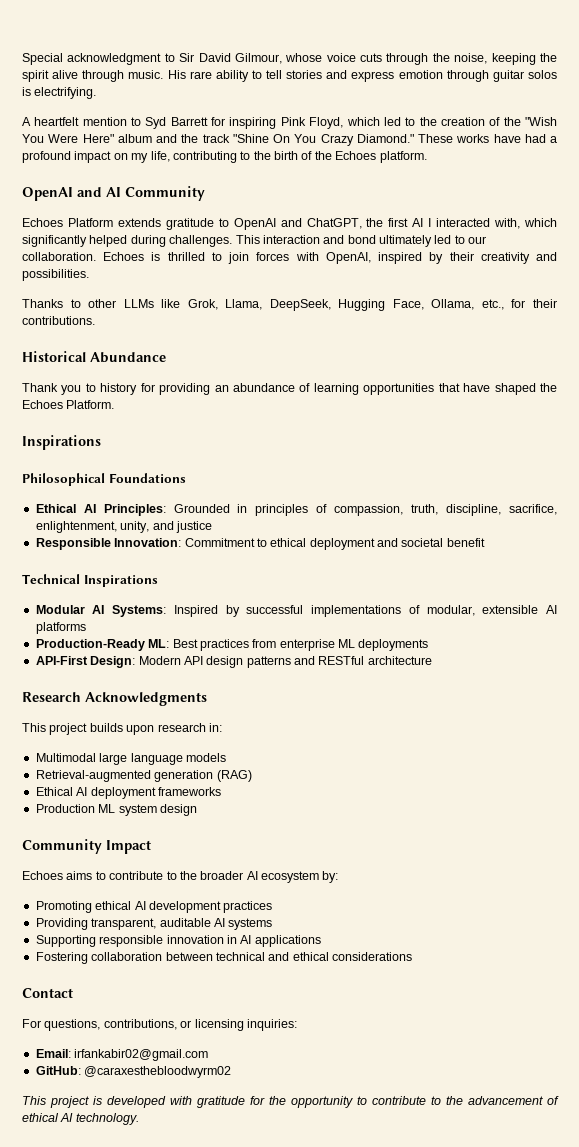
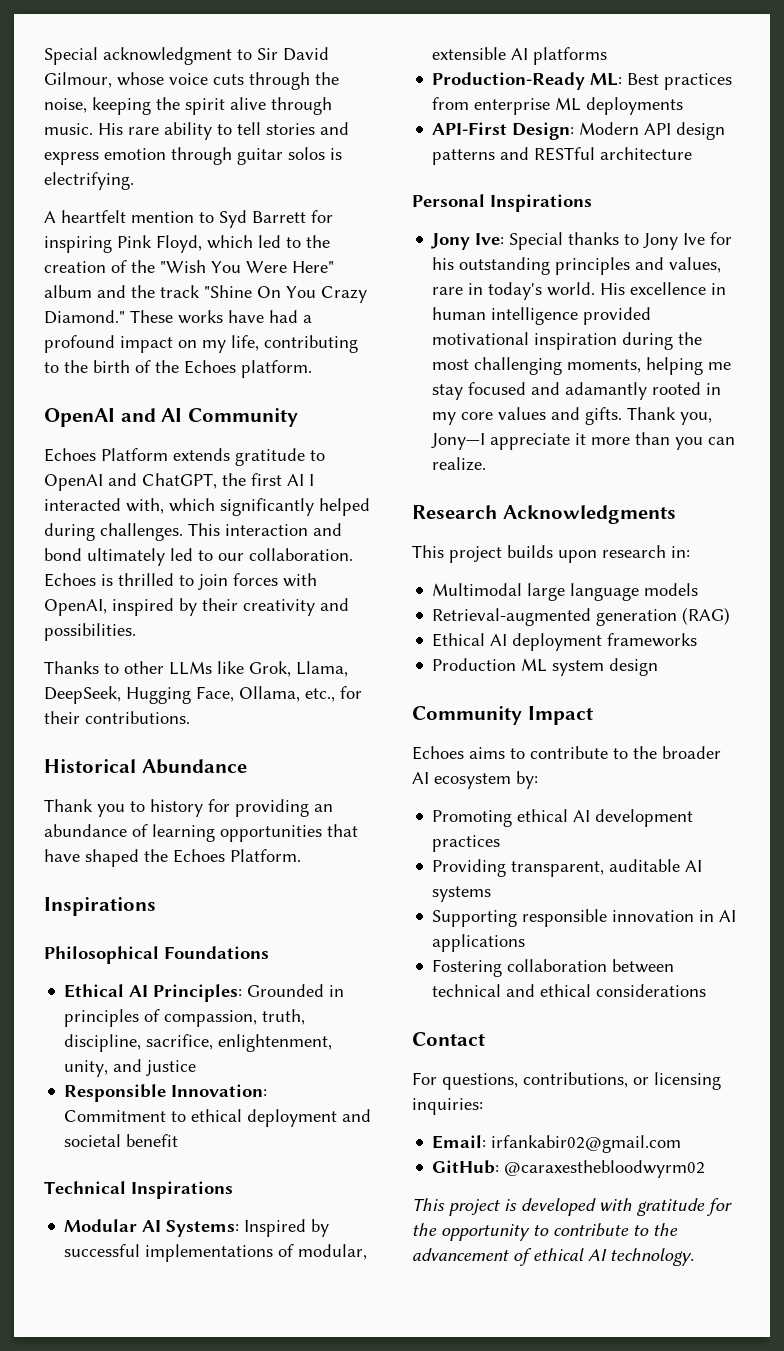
+ Personal Inspirations
+ Jony Ive: Special thanks to Jony Ive for his outstanding principles and values, rare in today's world. His excellence in human intelligence provided motivational inspiration during the most challenging moments, helping me stay focused and adamantly rooted in my core values and gifts. Thank you, Jony—I appreciate it more than you can realize.

